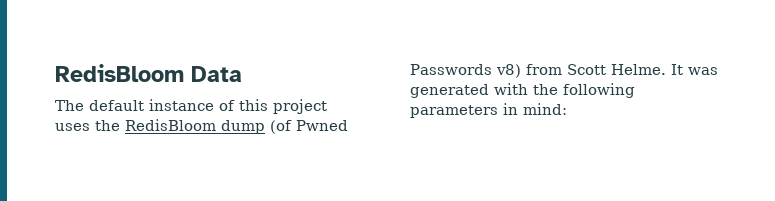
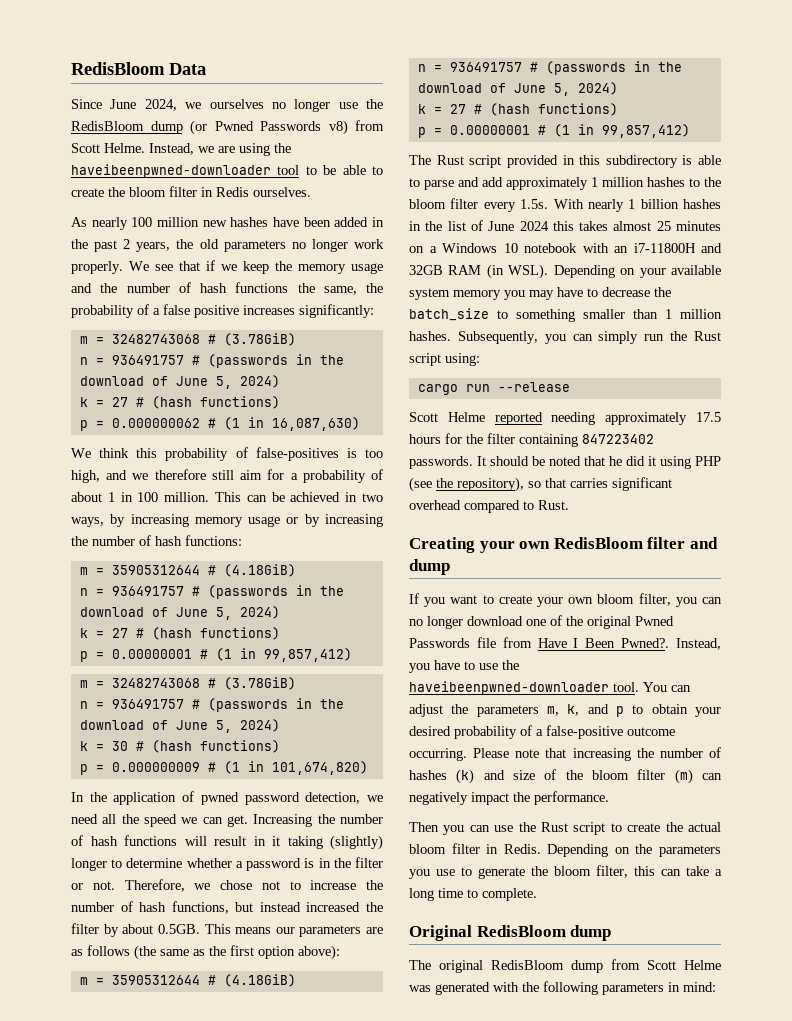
- The default instance of this project uses the RedisBloom dump (of Pwned Passwords v8) from Scott Helme.
+ Since June 2024, we ourselves no longer use the RedisBloom dump (or Pwned Passwords v8) from Scott Helme.
- It was generated with the following parameters in mind:
+ Instead, we are using the haveibeenpwned-downloader tool to be able to create the bloom filter in Redis ourselves.
+ As nearly 100 million new hashes have been added in the past 2 years, the old parameters no longer work properly. We see that if we keep the memory usage and the number of hash functions the same, the probability of a false positive increases significantly:
+ m = 32482743068 # (3.78GiB)
+ n = 936491757 # (passwords in the download of June 5, 2024)
+ k = 27 # (hash functions)
+ p = 0.000000062 # (1 in 16,087,630)
+ We think this probability of false-positives is too high, and we therefore still aim for a probability of about 1 in 100 million. This can be achieved in two ways, by increasing memory usage or by increasing the number of hash functions:
+ m = 35905312644 # (4.18GiB)
+ n = 936491757 # (passwords in the download of June 5, 2024)
+ k = 27 # (hash functions)
+ p = 0.00000001 # (1 in 99,857,412)
+ m = 32482743068 # (3.78GiB)
+ n = 936491757 # (passwords in the download of June 5, 2024)
+ k = 30 # (hash functions)
+ p = 0.000000009 # (1 in 101,674,820)
+ In the application of pwned password detection, we need all the speed we can get. Increasing the number of hash functions will result in it taking (slightly) longer to determine whether a password is in the filter or not. Therefore, we chose not to increase the number of hash functions, but instead increased the filter by about 0.5GB. This means our parameters are as follows (the same as the first option above):
+ m = 35905312644 # (4.18GiB)
+ n = 936491757 # (passwords in the download of June 5, 2024)
+ k = 27 # (hash functions)
+ p = 0.00000001 # (1 in 99,857,412)
+ The Rust script provided in this subdirectory is able to parse and add approximately 1 million hashes to the bloom filter every 1.5s. With nearly 1 billion hashes in the list of June 2024 this takes almost 25 minutes on a Windows 10 notebook with an i7-11800H and 32GB RAM (in WSL). Depending on your available system memory you may have to decrease the batch_size to something smaller than 1 million hashes. Subsequently, you can simply run the Rust script using:
+ cargo run --release
+ Scott Helme reported needing approximately 17.5 hours for the filter containing 847223402 passwords. It should be noted that he did it using PHP (see the repository), so that carries significant overhead compared to Rust.
+ Creating your own RedisBloom filter and dump
+ If you want to create your own bloom filter, you can no longer download one of the original Pwned Passwords file from Have I Been Pwned?. Instead, you have to use the haveibeenpwned-downloader tool. You can adjust the parameters m, k, and p to obtain your desired probability of a false-positive outcome occurring. Please note that increasing the number of hashes (k) and size of the bloom filter (m) can negatively impact the performance.
+ Then you can use the Rust script to create the actual bloom filter in Redis. Depending on the parameters you use to generate the bloom filter, this can take a long time to complete.
+ Original RedisBloom dump
+ The original RedisBloom dump from Scott Helme was generated with the following parameters in mind:

